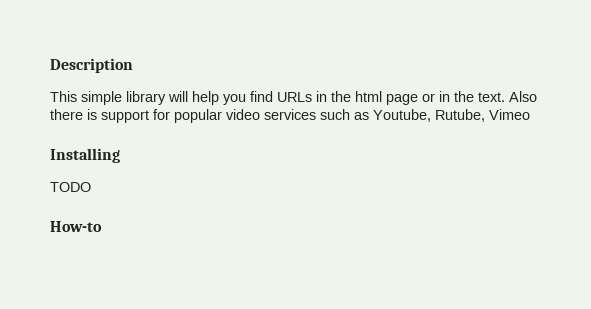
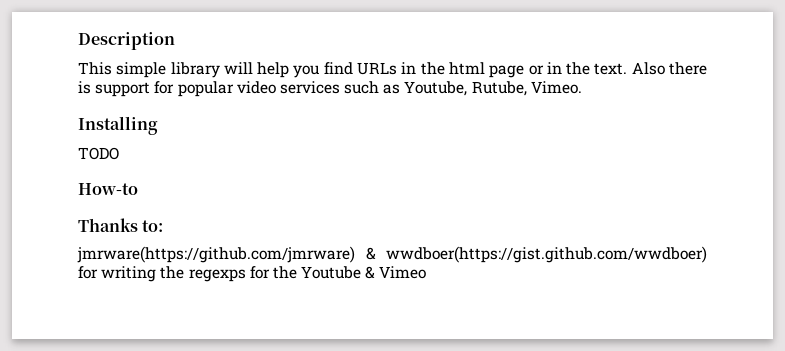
- Also there is support for popular video services such as Youtube, Rutube, Vimeo
+ Also there is support for popular video services such as Youtube, Rutube, Vimeo.
+ Thanks to:
+ jmrware(https://github.com/jmrware) & wwdboer(https://gist.github.com/wwdboer) for writing the regexps for the Youtube & Vimeo

